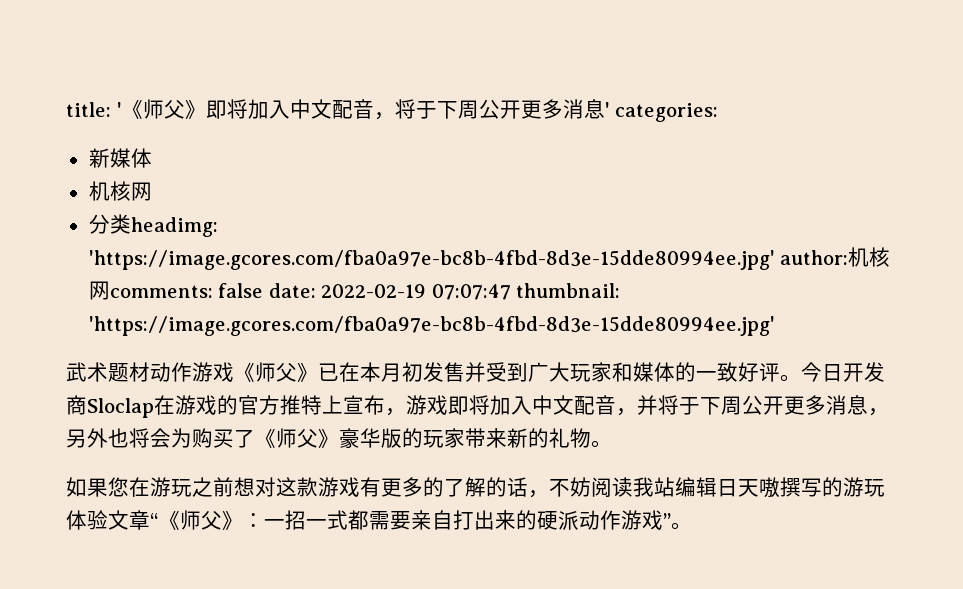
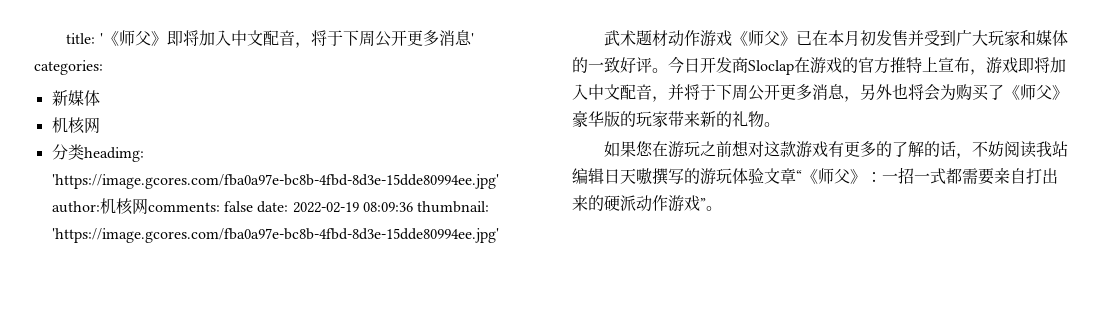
- 分类headimg: 'https://image.gcores.com/fba0a97e-bc8b-4fbd-8d3e-15dde80994ee.jpg' author:机核网comments: false date: 2022-02-19 07:07:47 thumbnail: 'https://image.gcores.com/fba0a97e-bc8b-4fbd-8d3e-15dde80994ee.jpg'
+ 分类headimg: 'https://image.gcores.com/fba0a97e-bc8b-4fbd-8d3e-15dde80994ee.jpg' author:机核网comments: false date: 2022-02-19 08:09:36 thumbnail: 'https://image.gcores.com/fba0a97e-bc8b-4fbd-8d3e-15dde80994ee.jpg'

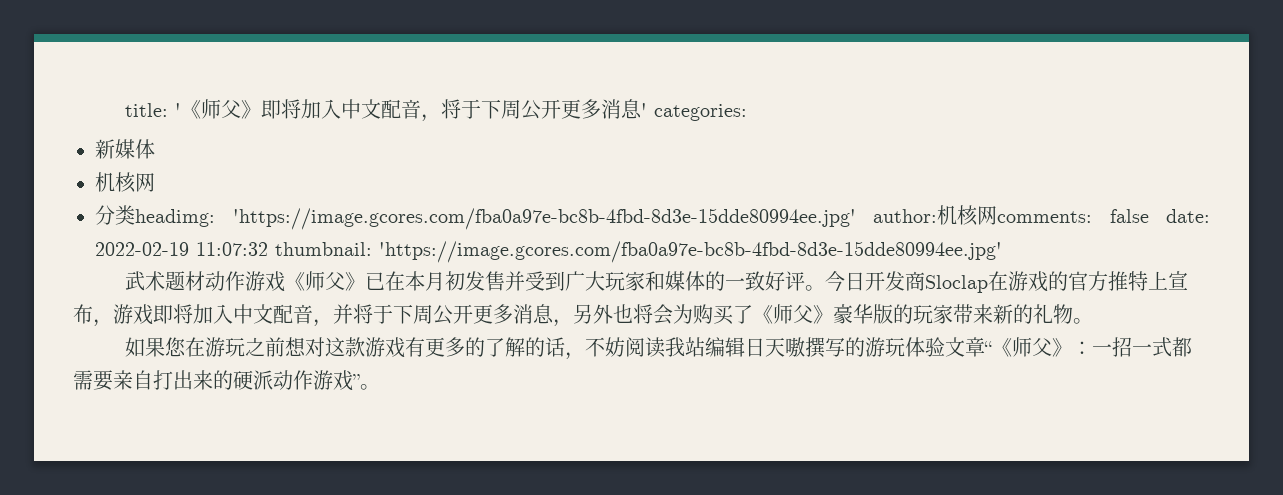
- 分类headimg: 'https://image.gcores.com/fba0a97e-bc8b-4fbd-8d3e-15dde80994ee.jpg' author:机核网comments: false date: 2022-02-19 08:09:36 thumbnail: 'https://image.gcores.com/fba0a97e-bc8b-4fbd-8d3e-15dde80994ee.jpg'
+ 分类headimg: 'https://image.gcores.com/fba0a97e-bc8b-4fbd-8d3e-15dde80994ee.jpg' author:机核网comments: false date: 2022-02-19 11:07:32 thumbnail: 'https://image.gcores.com/fba0a97e-bc8b-4fbd-8d3e-15dde80994ee.jpg'

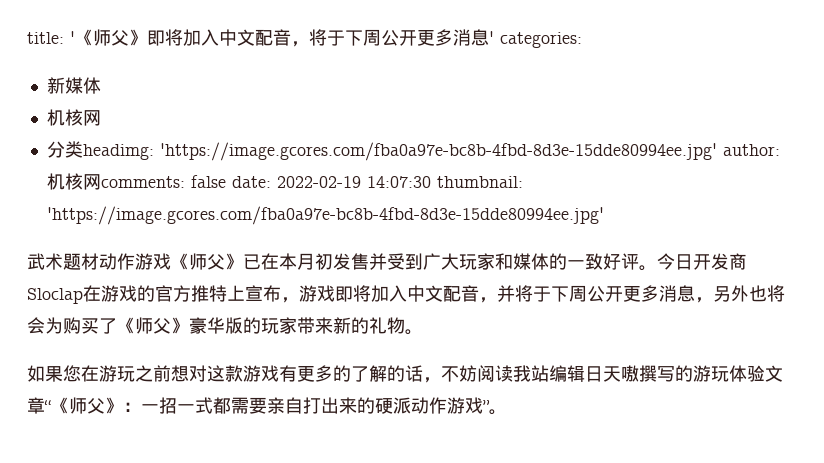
- 分类headimg: 'https://image.gcores.com/fba0a97e-bc8b-4fbd-8d3e-15dde80994ee.jpg' author:机核网comments: false date: 2022-02-19 11:07:32 thumbnail: 'https://image.gcores.com/fba0a97e-bc8b-4fbd-8d3e-15dde80994ee.jpg'
+ 分类headimg: 'https://image.gcores.com/fba0a97e-bc8b-4fbd-8d3e-15dde80994ee.jpg' author:机核网comments: false date: 2022-02-19 14:07:30 thumbnail: 'https://image.gcores.com/fba0a97e-bc8b-4fbd-8d3e-15dde80994ee.jpg'

